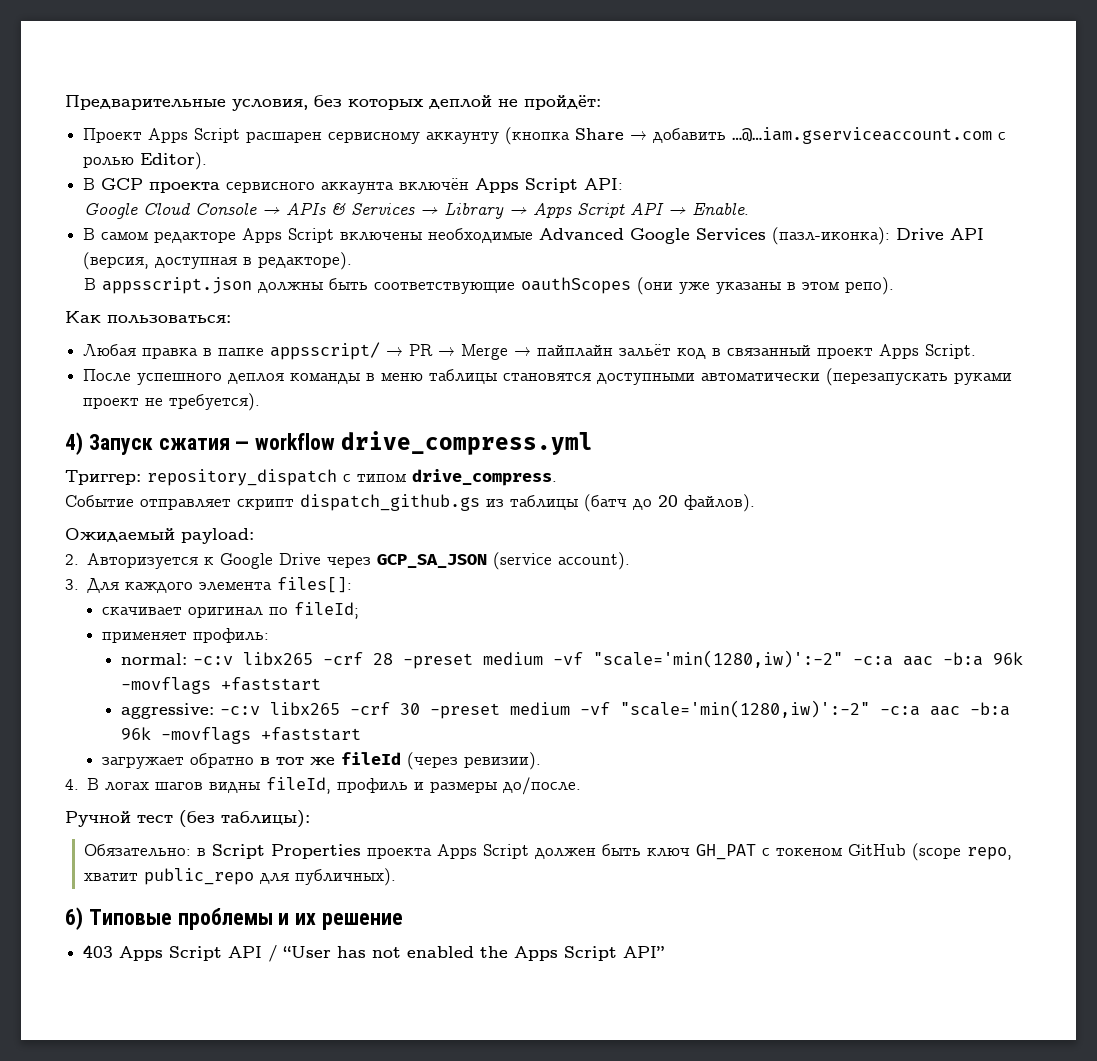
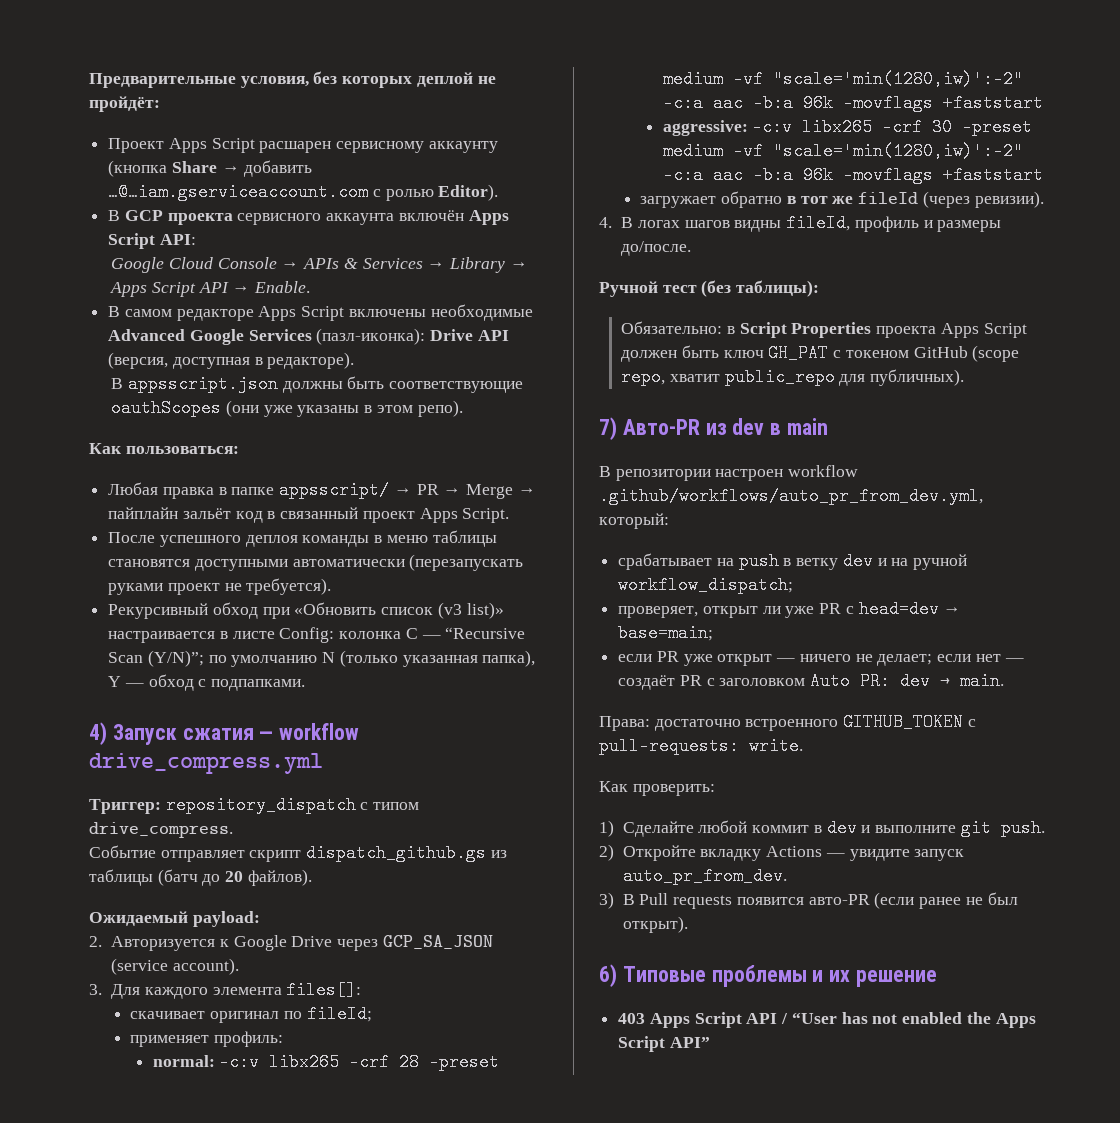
+ Рекурсивный обход при «Обновить список (v3 list)» настраивается в листе Config: колонка C — “Recursive Scan (Y/N)”; по умолчанию N (только указанная папка), Y — обход с подпапками.
+ 7) Авто‑PR из dev в main
+ В репозитории настроен workflow .github/workflows/auto_pr_from_dev.yml, который:
+ срабатывает на push в ветку dev и на ручной workflow_dispatch;
+ проверяет, открыт ли уже PR с head=dev → base=main;
+ если PR уже открыт — ничего не делает; если нет — создаёт PR с заголовком Auto PR: dev → main.
+ Права: достаточно встроенного GITHUB_TOKEN с pull-requests: write.
+ Как проверить:
+ 1) Сделайте любой коммит в dev и выполните git push.
+ 2) Откройте вкладку Actions — увидите запуск auto_pr_from_dev.
+ 3) В Pull requests появится авто‑PR (если ранее не был открыт).

